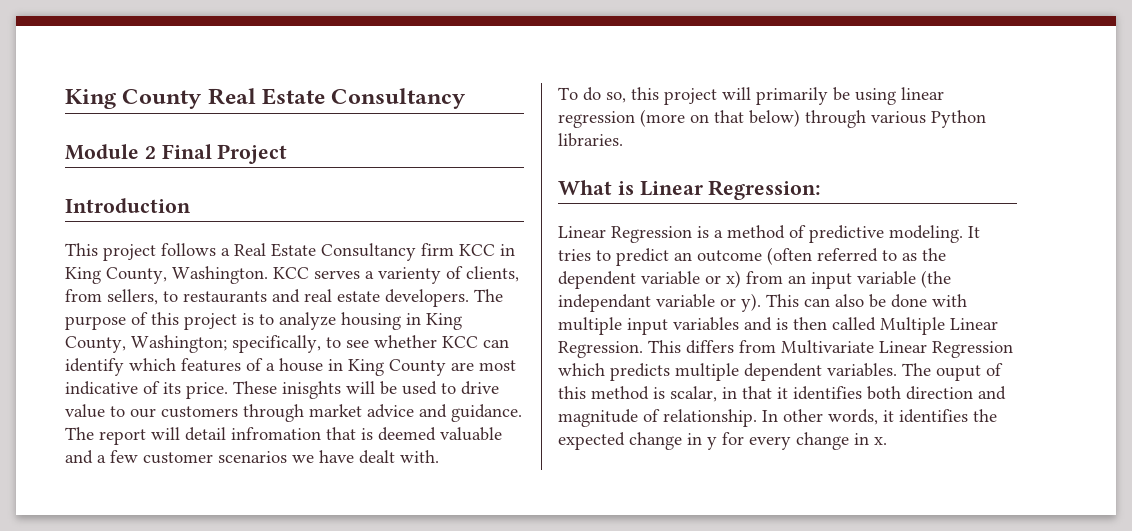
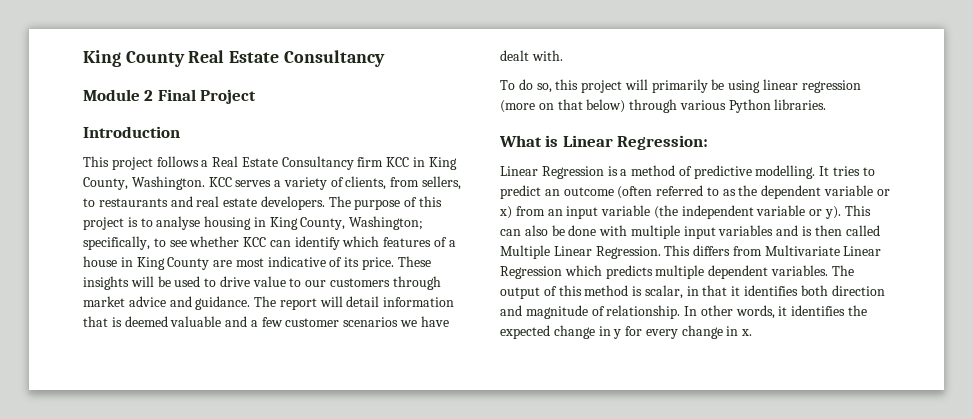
- KCC serves a varienty of clients, from sellers, to restaurants and real estate developers.
+ KCC serves a variety of clients, from sellers, to restaurants and real estate developers.
- The purpose of this project is to analyze housing in King County, Washington; specifically, to see whether KCC can identify which features of a house in King County are most indicative of its price.
+ The purpose of this project is to analyse housing in King County, Washington; specifically, to see whether KCC can identify which features of a house in King County are most indicative of its price.
- These inisghts will be used to drive value to our customers through market advice and guidance.
+ These insights will be used to drive value to our customers through market advice and guidance.
- The report will detail infromation that is deemed valuable and a few customer scenarios we have dealt with.
+ The report will detail information that is deemed valuable and a few customer scenarios we have dealt with.
- Linear Regression is a method of predictive modeling.
+ Linear Regression is a method of predictive modelling.
- It tries to predict an outcome (often referred to as the dependent variable or x) from an input variable (the independant variable or y).
+ It tries to predict an outcome (often referred to as the dependent variable or x) from an input variable (the independent variable or y).
- The ouput of this method is scalar, in that it identifies both direction and magnitude of relationship.
+ The output of this method is scalar, in that it identifies both direction and magnitude of relationship.

